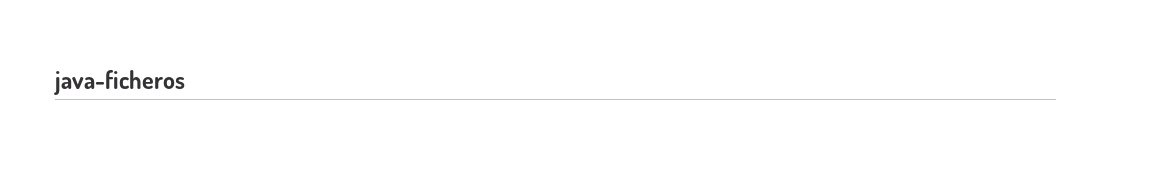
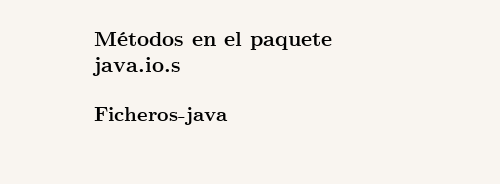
- java-ficheros
+ Métodos en el paquete java.io.s
+ Ficheros-java

